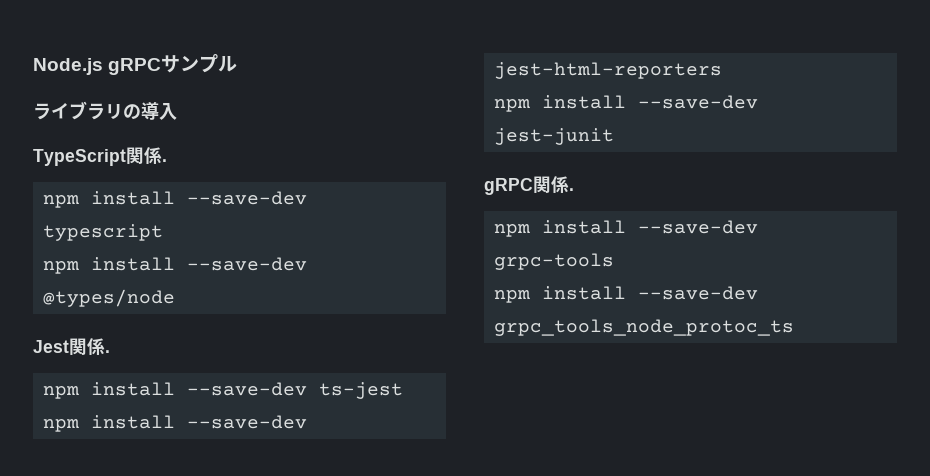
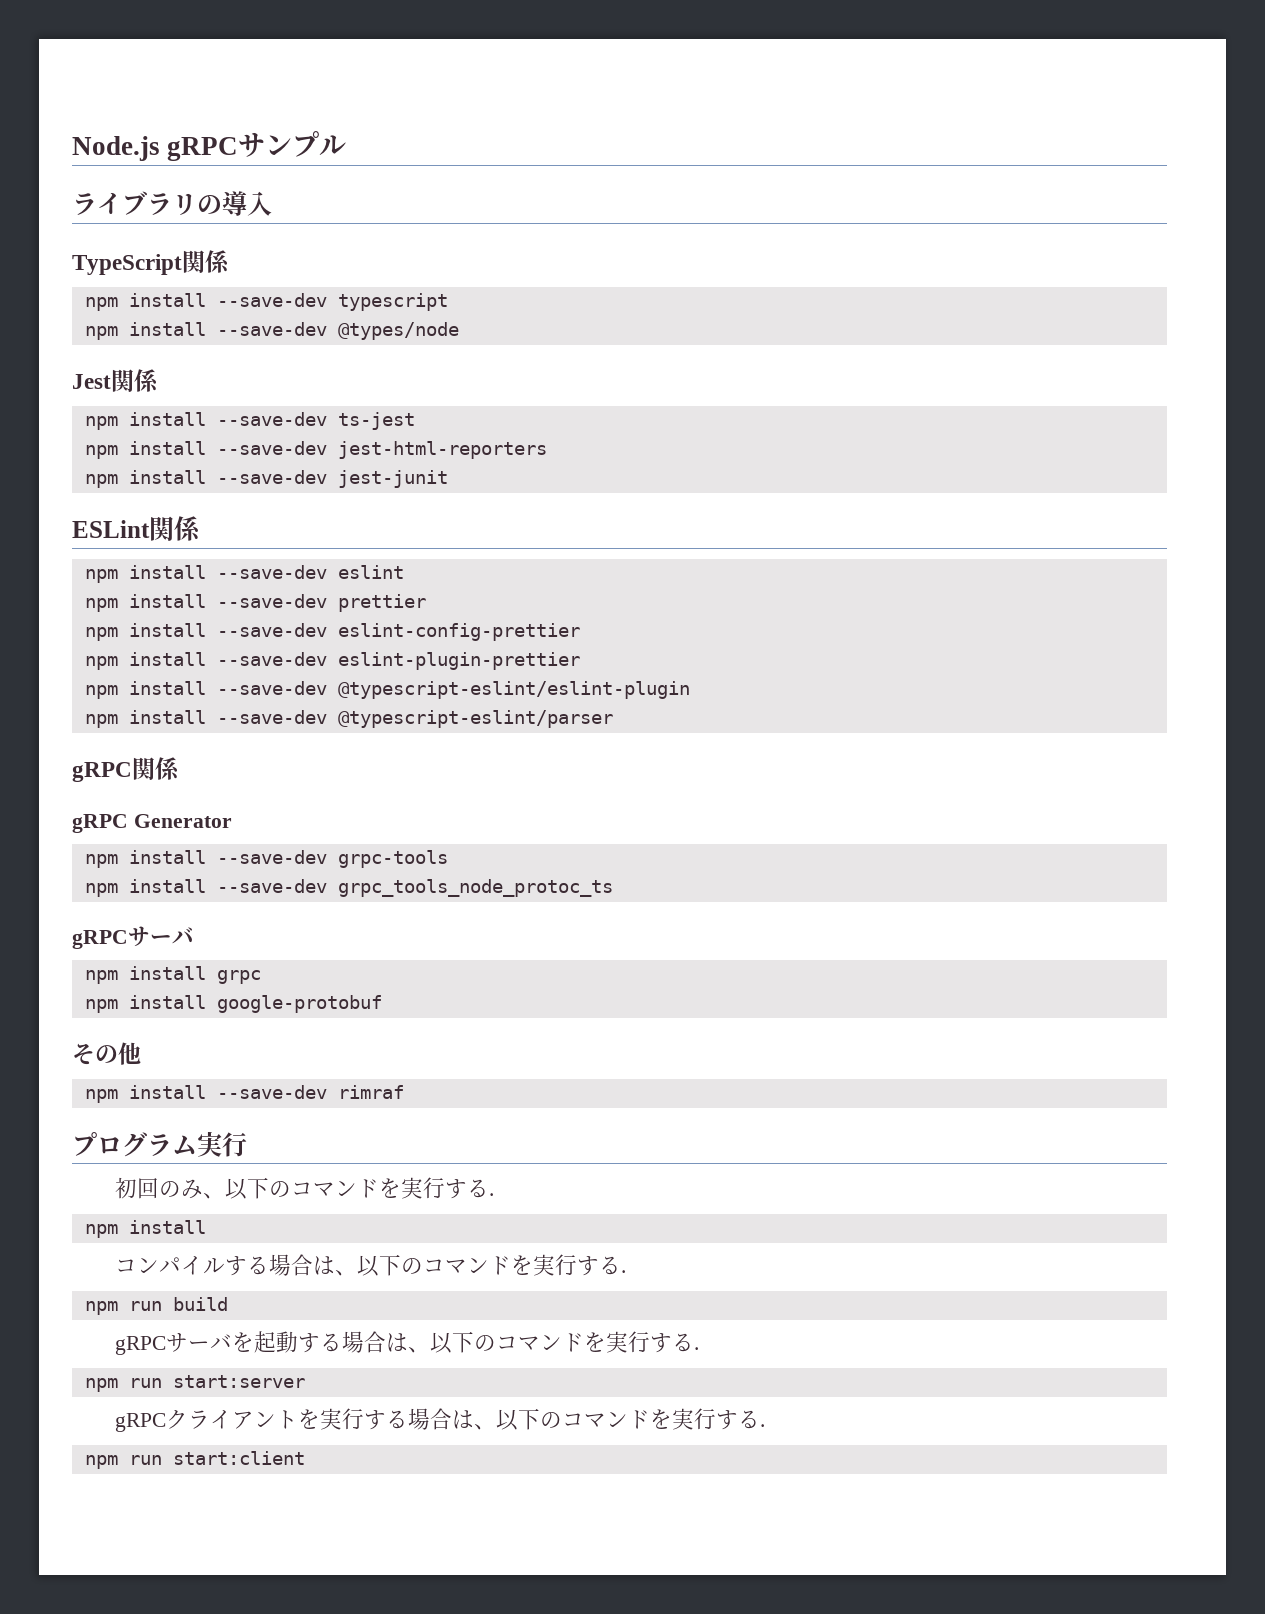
- TypeScript関係.
+ TypeScript関係
- Jest関係.
+ Jest関係
+ ESLint関係
+ npm install --save-dev eslint
+ npm install --save-dev prettier
+ npm install --save-dev eslint-config-prettier
+ npm install --save-dev eslint-plugin-prettier
+ npm install --save-dev @typescript-eslint/eslint-plugin
+ npm install --save-dev @typescript-eslint/parser
- gRPC関係.
+ gRPC関係
+ gRPC Generator
  npm install --save-dev grpc_tools_node_protoc_ts
+ gRPCサーバ
+ npm install grpc
+ npm install google-protobuf
+ その他
+ npm install --save-dev rimraf
+ プログラム実行
+ 初回のみ、以下のコマンドを実行する.
+ npm install
+ コンパイルする場合は、以下のコマンドを実行する.
+ npm run build
+ gRPCサーバを起動する場合は、以下のコマンドを実行する.
+ npm run start:server
+ gRPCクライアントを実行する場合は、以下のコマンドを実行する.
+ npm run start:client

